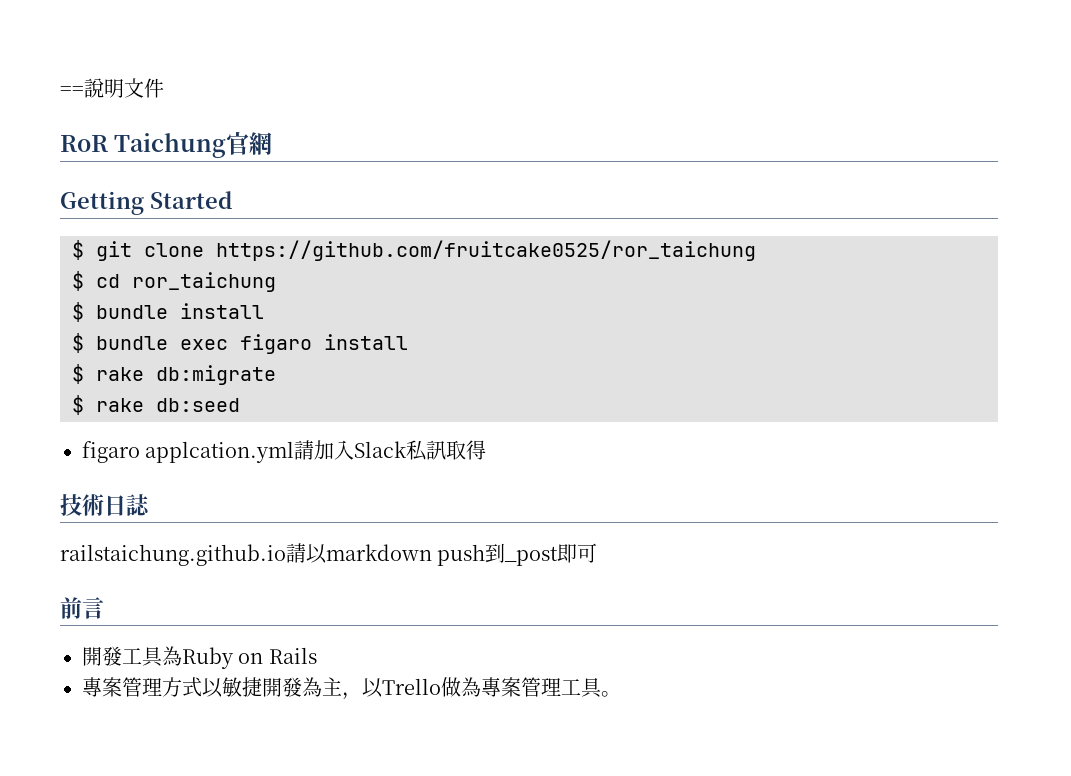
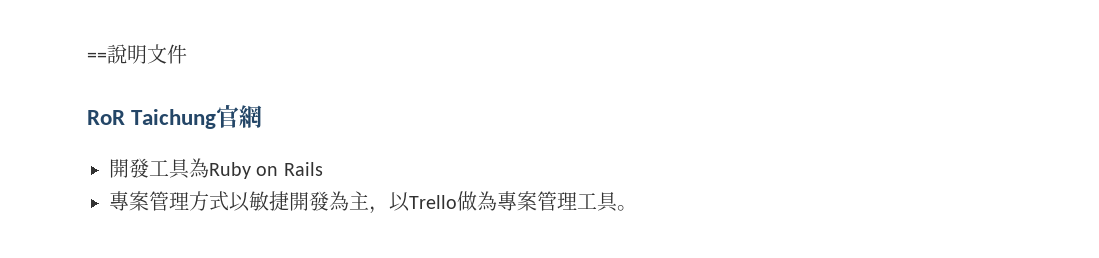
- Getting Started
- $ git clone https://github.com/fruitcake0525/ror_taichung
- $ cd ror_taichung
- $ bundle install
- $ bundle exec figaro install
- $ rake db:migrate
- $ rake db:seed
- figaro applcation.yml請加入Slack私訊取得
- 技術日誌
- railstaichung.github.io請以markdown push到_post即可
- 前言

